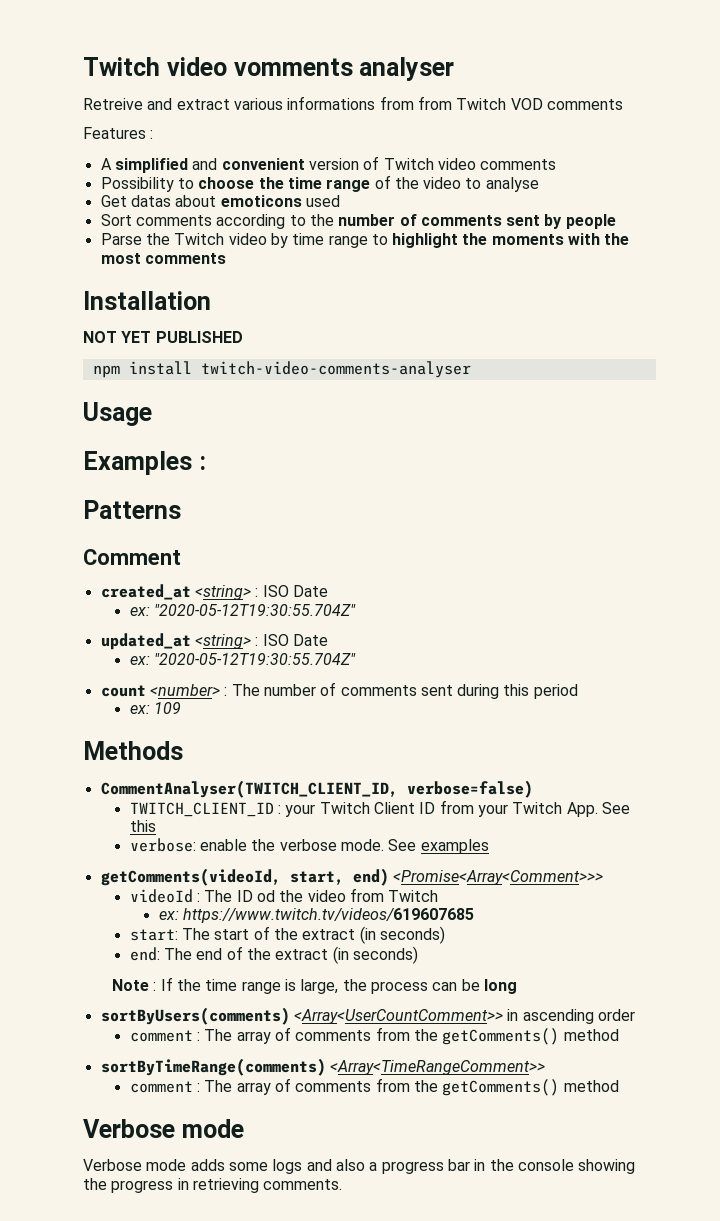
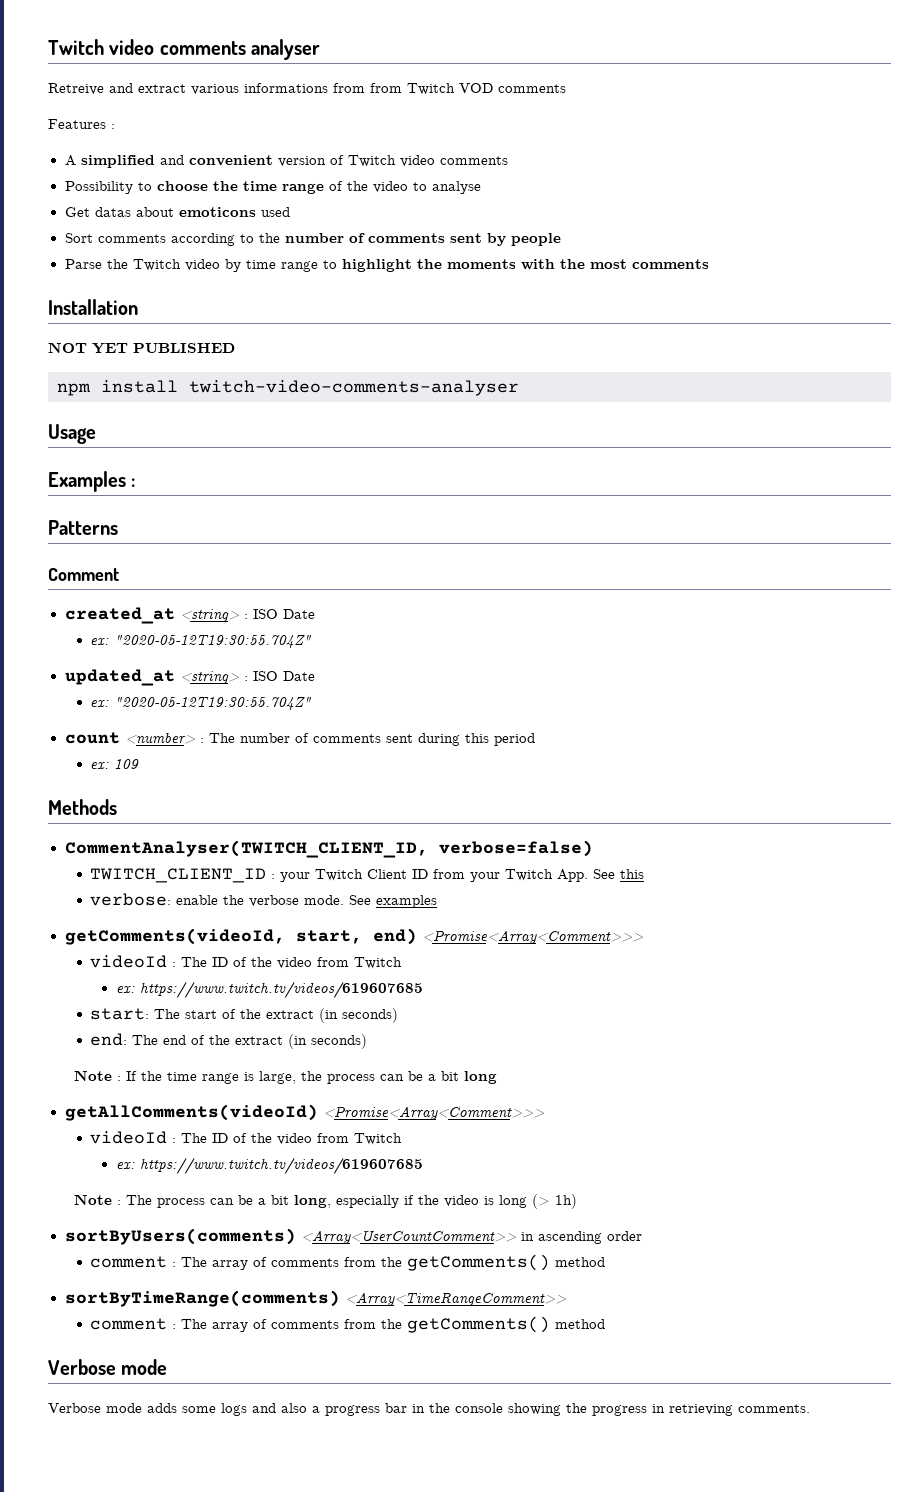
- Twitch video vomments analyser
+ Twitch video comments analyser
  getComments(videoId, start, end) <Promise<Array<Comment>>>
- videoId : The ID od the video from Twitch
+ videoId : The ID of the video from Twitch
- Note : If the time range is large, the process can be long
+ Note : If the time range is large, the process can be a bit long
+ getAllComments(videoId) <Promise<Array<Comment>>>
+ videoId : The ID of the video from Twitch
+ ex: https://www.twitch.tv/videos/619607685
+ Note : The process can be a bit long, especially if the video is long (> 1h)

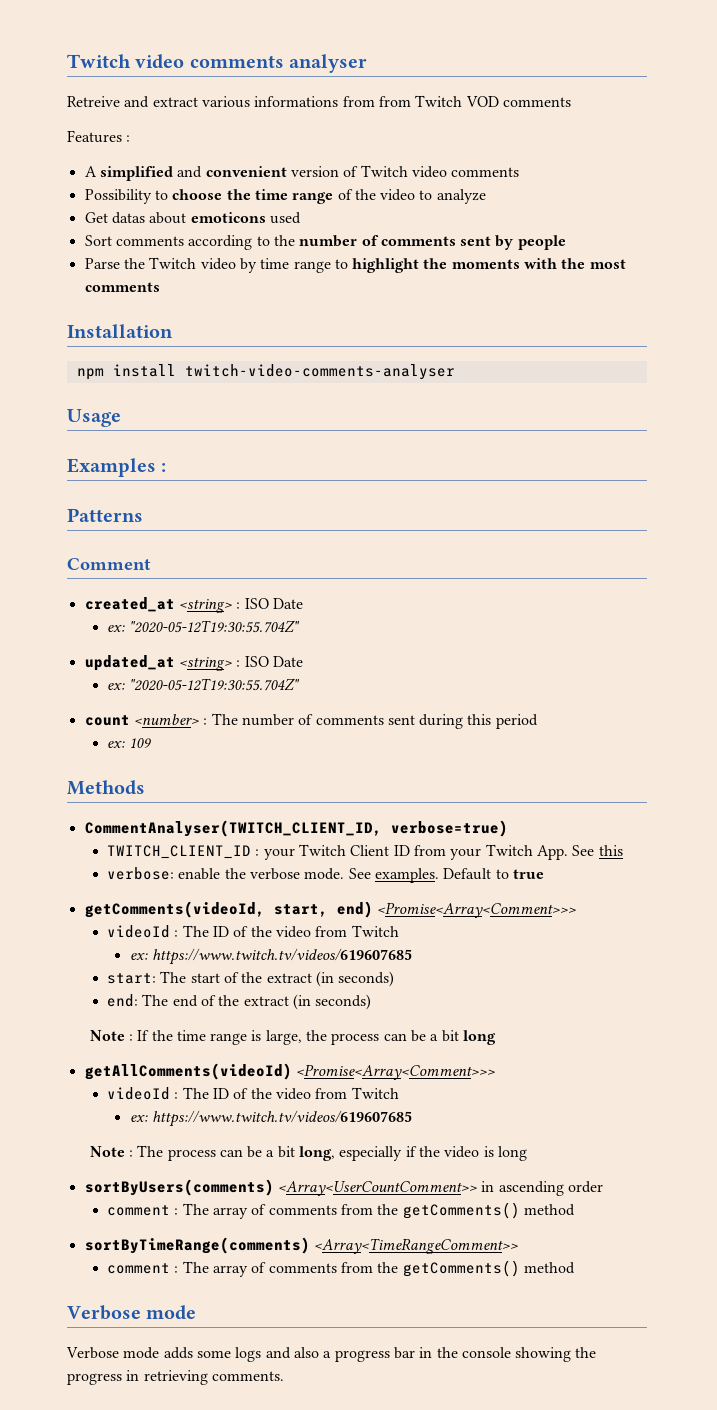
- Possibility to choose the time range of the video to analyse
+ Possibility to choose the time range of the video to analyze
- NOT YET PUBLISHED
- CommentAnalyser(TWITCH_CLIENT_ID, verbose=false)
+ CommentAnalyser(TWITCH_CLIENT_ID, verbose=true)
- See examples
+ See examples. Default to true
- Note : The process can be a bit long, especially if the video is long (> 1h)
+ Note : The process can be a bit long, especially if the video is long

